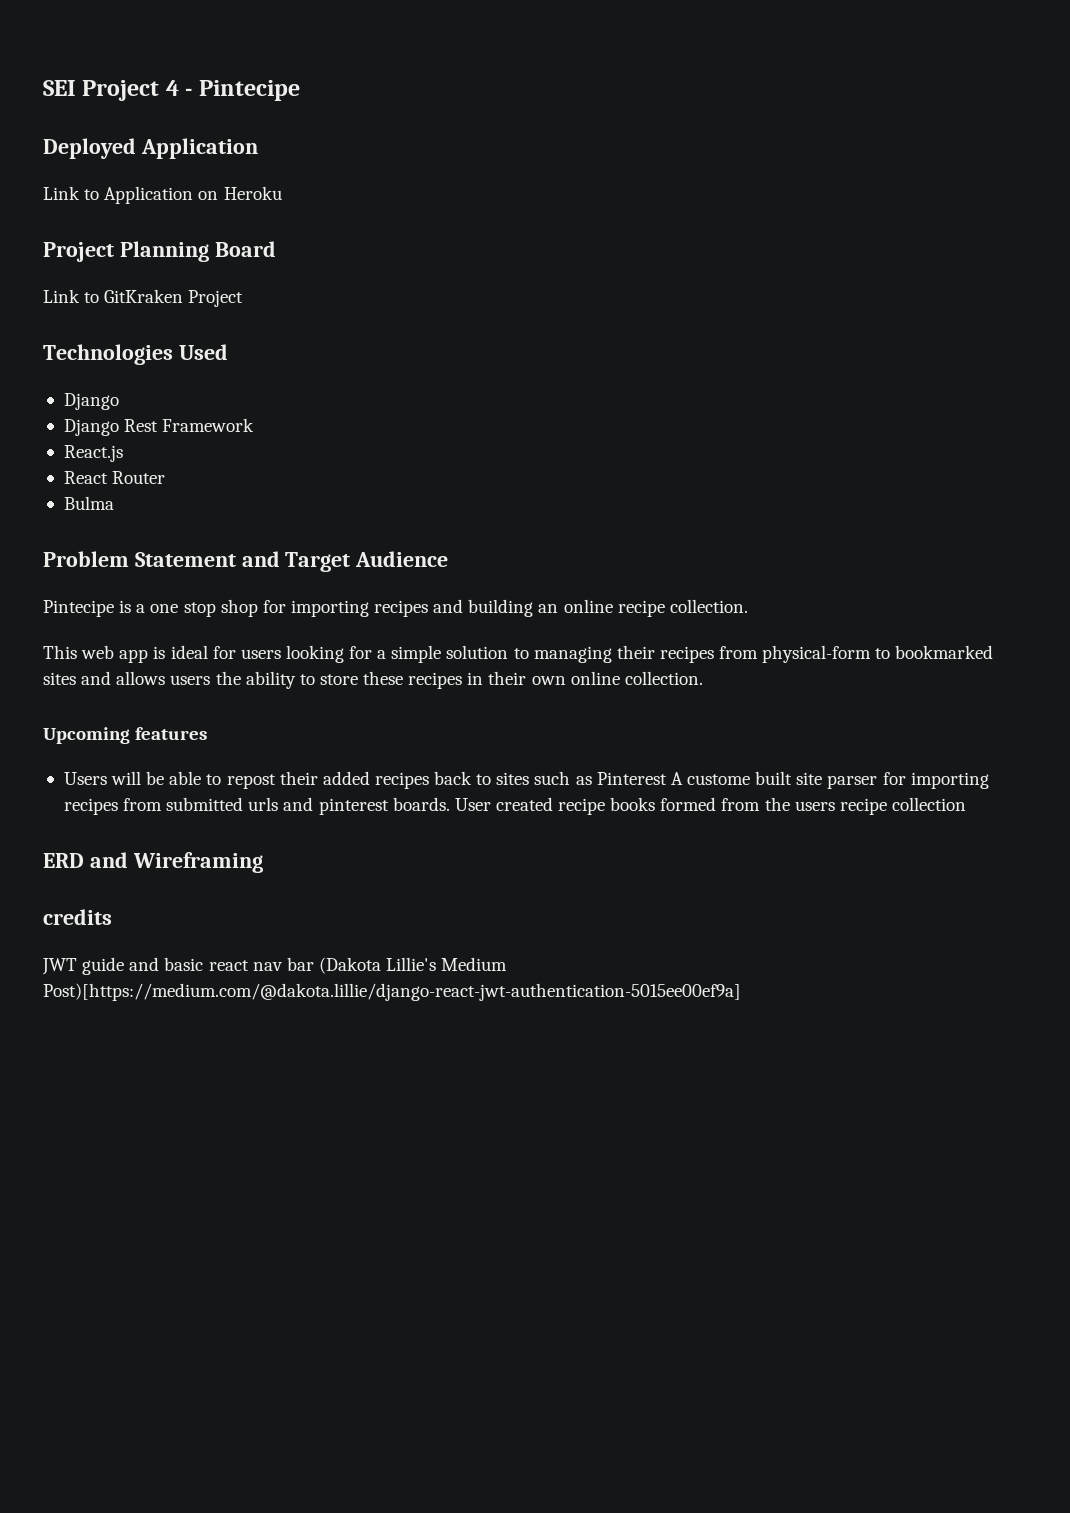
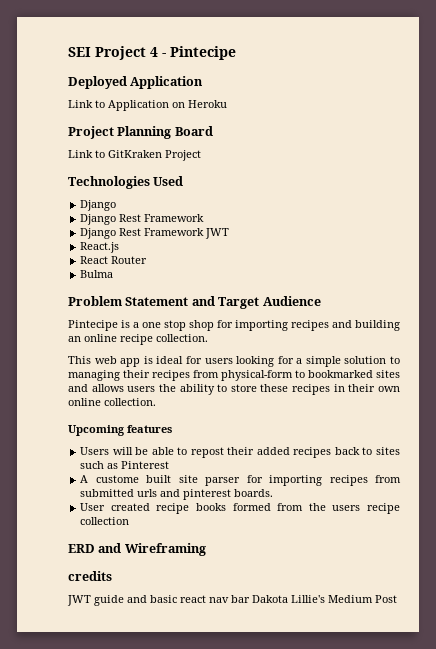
+ Django Rest Framework JWT
- Users will be able to repost their added recipes back to sites such as Pinterest A custome built site parser for importing recipes from submitted urls and pinterest boards. User created recipe books formed from the users recipe collection
+ Users will be able to repost their added recipes back to sites such as Pinterest
+ A custome built site parser for importing recipes from submitted urls and pinterest boards.
+ User created recipe books formed from the users recipe collection
- JWT guide and basic react nav bar (Dakota Lillie's Medium Post)[https://medium.com/@dakota.lillie/django-react-jwt-authentication-5015ee00ef9a]
+ JWT guide and basic react nav bar Dakota Lillie's Medium Post

